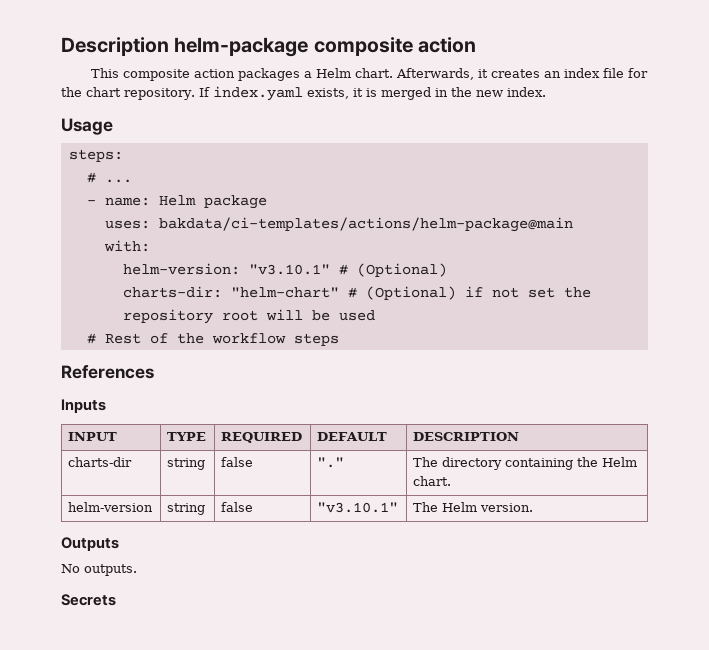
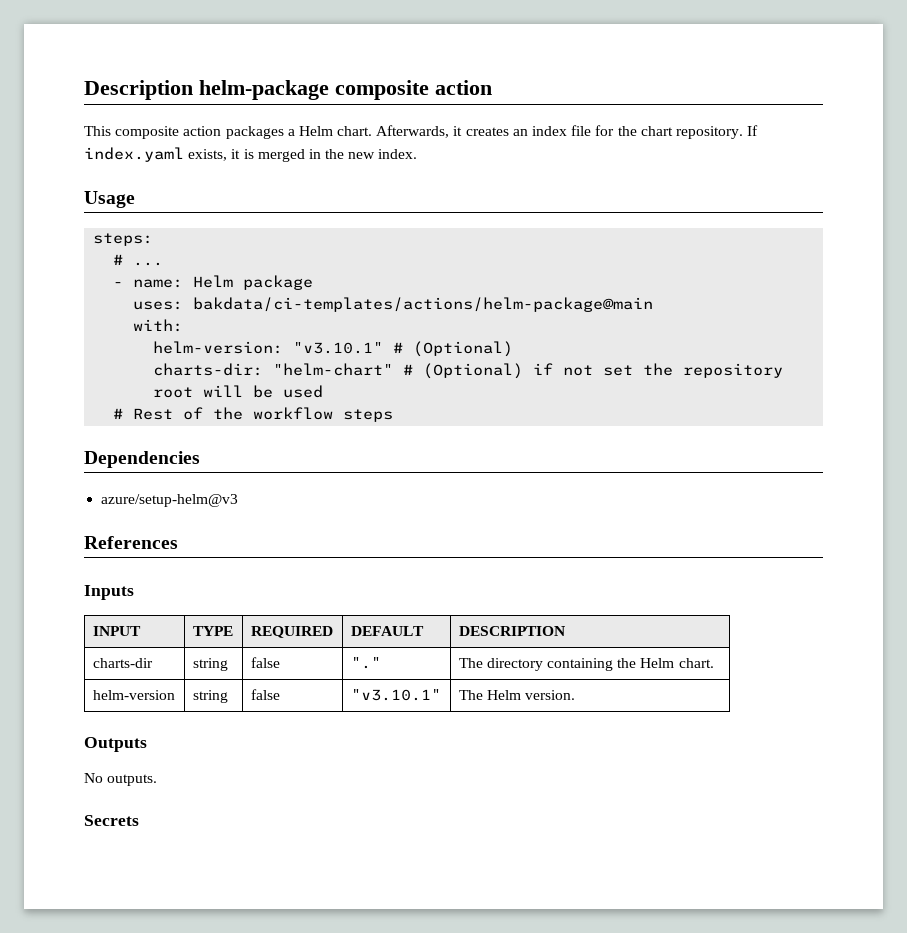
+ Dependencies
+ azure/setup-helm@v3

